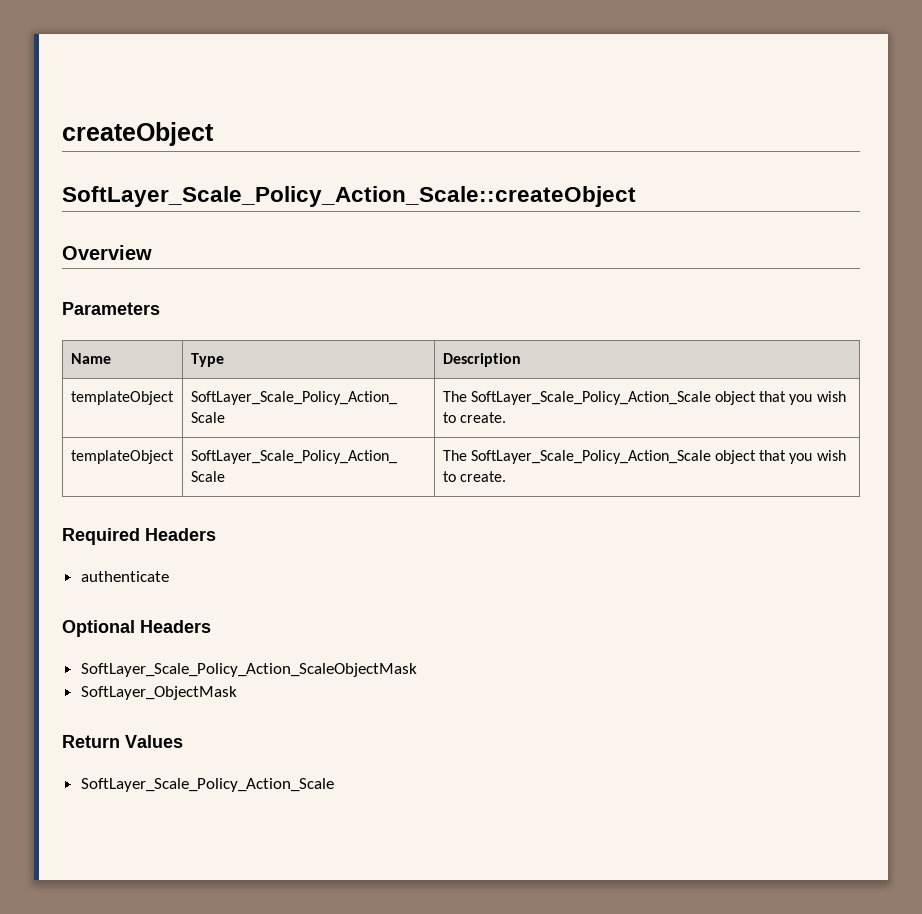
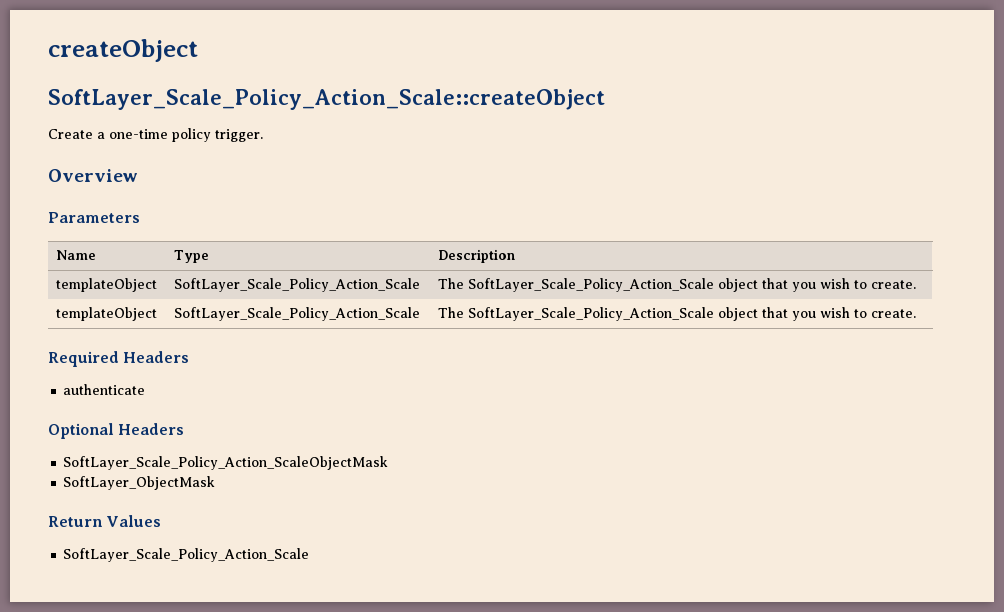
+ Create a one-time policy trigger.

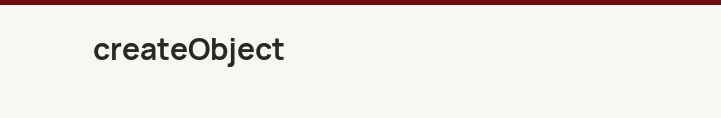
- SoftLayer_Scale_Policy_Action_Scale::createObject
- Create a one-time policy trigger.
- Overview
- Parameters
- Name | Type | Description
- templateObject | SoftLayer_Scale_Policy_Action_Scale | The SoftLayer_Scale_Policy_Action_Scale object that you wish to create.
- templateObject | SoftLayer_Scale_Policy_Action_Scale | The SoftLayer_Scale_Policy_Action_Scale object that you wish to create.
- Required Headers
- authenticate
- Optional Headers
- SoftLayer_Scale_Policy_Action_ScaleObjectMask
- SoftLayer_ObjectMask
- Return Values
- SoftLayer_Scale_Policy_Action_Scale

